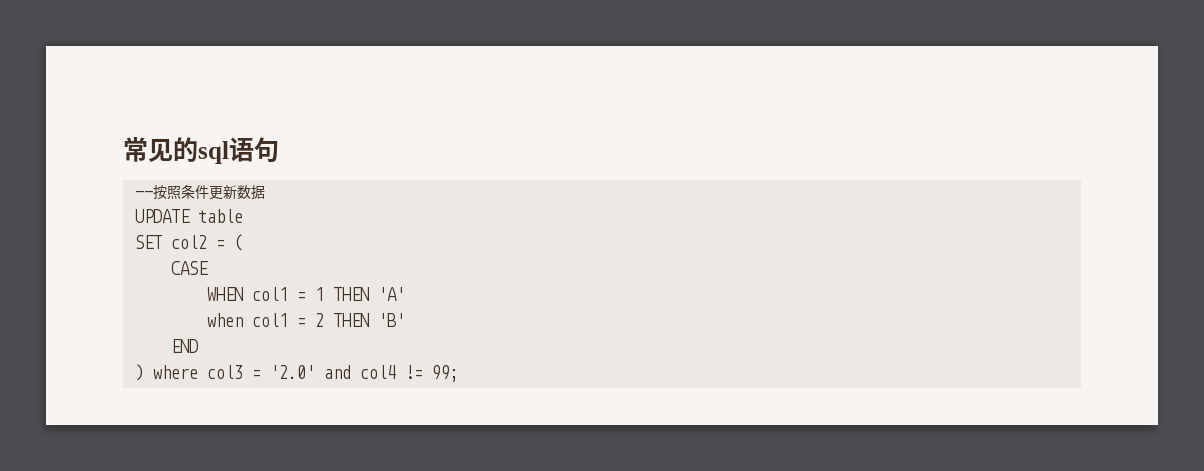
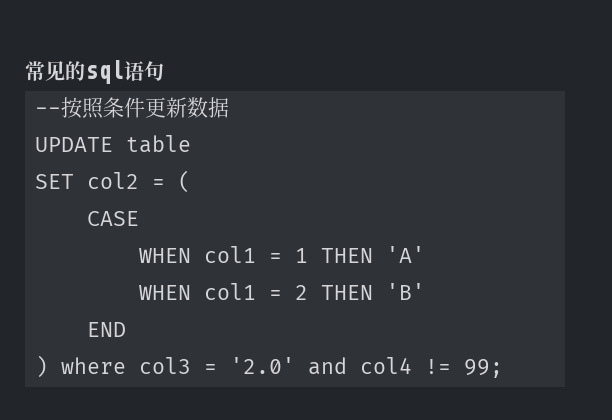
- when col1 = 2 THEN 'B'
+ WHEN col1 = 2 THEN 'B'

